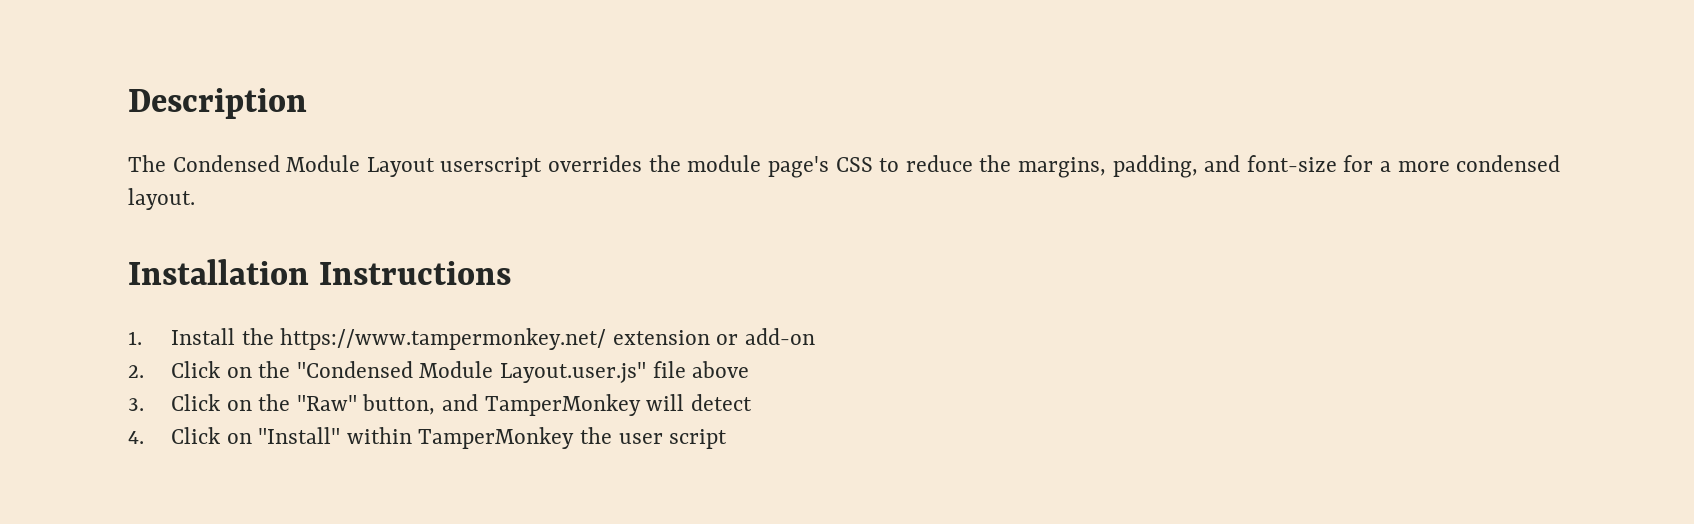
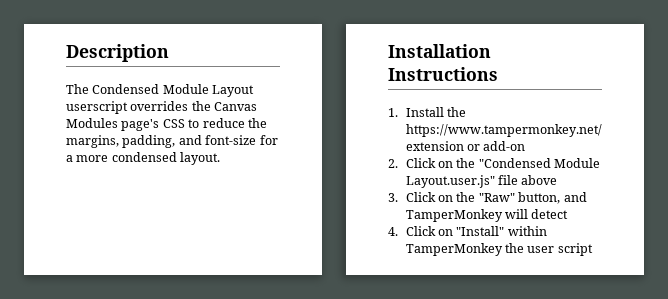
- The Condensed Module Layout userscript overrides the module page's CSS to reduce the margins, padding, and font-size for a more condensed layout.
+ The Condensed Module Layout userscript overrides the Canvas Modules page's CSS to reduce the margins, padding, and font-size for a more condensed layout.

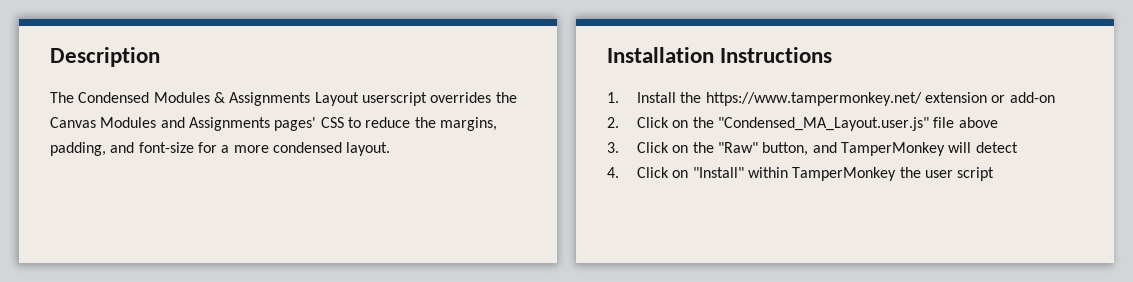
- The Condensed Module Layout userscript overrides the Canvas Modules page's CSS to reduce the margins, padding, and font-size for a more condensed layout.
+ The Condensed Modules & Assignments Layout userscript overrides the Canvas Modules and Assignments pages' CSS to reduce the margins, padding, and font-size for a more condensed layout.
- 2. Click on the "Condensed Module Layout.user.js" file above
+ 2. Click on the "Condensed_MA_Layout.user.js" file above

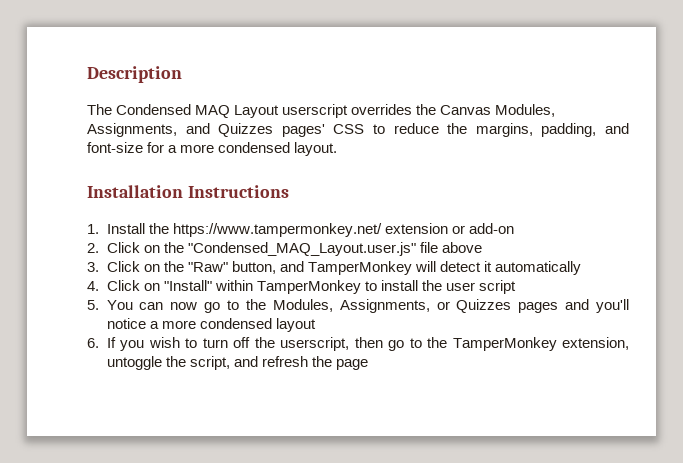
- The Condensed Modules & Assignments Layout userscript overrides the Canvas Modules and Assignments pages' CSS to reduce the margins, padding, and font-size for a more condensed layout.
+ The Condensed MAQ Layout userscript overrides the Canvas Modules, Assignments, and Quizzes pages' CSS to reduce the margins, padding, and font-size for a more condensed layout.
- 2. Click on the "Condensed_MA_Layout.user.js" file above
+ 2. Click on the "Condensed_MAQ_Layout.user.js" file above
- 3. Click on the "Raw" button, and TamperMonkey will detect
+ 3. Click on the "Raw" button, and TamperMonkey will detect it automatically
- 4. Click on "Install" within TamperMonkey the user script
+ 4. Click on "Install" within TamperMonkey to install the user script
+ 5. You can now go to the Modules, Assignments, or Quizzes pages and you'll notice a more condensed layout
+ 6. If you wish to turn off the userscript, then go to the TamperMonkey extension, untoggle the script, and refresh the page

